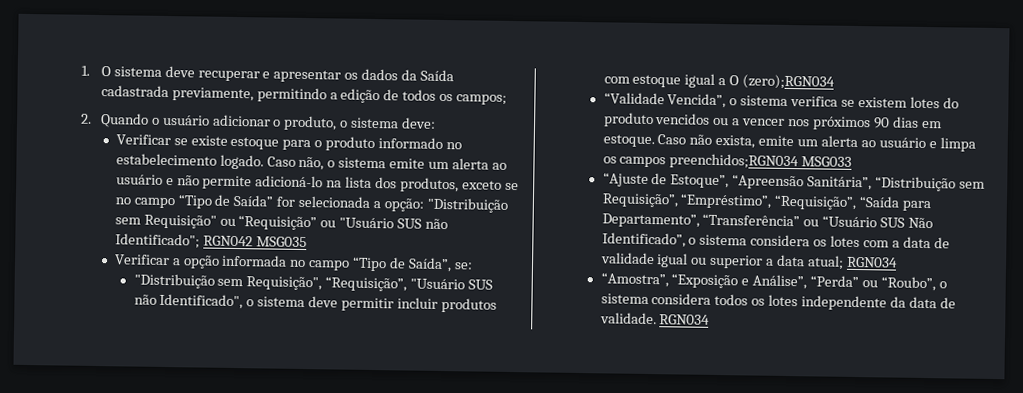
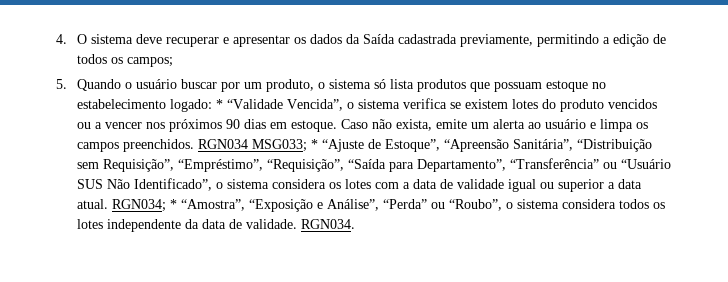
- 1. O sistema deve recuperar e apresentar os dados da Saída cadastrada previamente, permitindo a edição de todos os campos;
+ 4. O sistema deve recuperar e apresentar os dados da Saída cadastrada previamente, permitindo a edição de todos os campos;
- 2. Quando o usuário adicionar o produto, o sistema deve:
- Verificar se existe estoque para o produto informado no estabelecimento logado. Caso não, o sistema emite um alerta ao usuário e não permite adicioná-lo na lista dos produtos, exceto se no campo “Tipo de Saída” for selecionada a opção: "Distribuição sem Requisição" ou “Requisição” ou "Usuário SUS não Identificado"; RGN042 MSG035
- Verificar a opção informada no campo “Tipo de Saída”, se:
- "Distribuição sem Requisição", “Requisição”, "Usuário SUS não Identificado", o sistema deve permitir incluir produtos com estoque igual a O (zero);RGN034
- “Validade Vencida”, o sistema verifica se existem lotes do produto vencidos ou a vencer nos próximos 90 dias em estoque.
+ 5. Quando o usuário buscar por um produto, o sistema só lista produtos que possuam estoque no estabelecimento logado: * “Validade Vencida”, o sistema verifica se existem lotes do produto vencidos ou a vencer nos próximos 90 dias em estoque.
- Caso não exista, emite um alerta ao usuário e limpa os campos preenchidos;RGN034 MSG033
- “Ajuste de Estoque”, “Apreensão Sanitária”, “Distribuição sem Requisição”, “Empréstimo”, “Requisição”, “Saída para Departamento”, “Transferência” ou “Usuário SUS Não Identificado”, o sistema considera os lotes com a data de validade igual ou superior a data atual; RGN034
- “Amostra”, “Exposição e Análise”, “Perda” ou “Roubo”, o sistema considera todos os lotes independente da data de validade. RGN034
+ Caso não exista, emite um alerta ao usuário e limpa os campos preenchidos. RGN034 MSG033; * “Ajuste de Estoque”, “Apreensão Sanitária”, “Distribuição sem Requisição”, “Empréstimo”, “Requisição”, “Saída para Departamento”, “Transferência” ou “Usuário SUS Não Identificado”, o sistema considera os lotes com a data de validade igual ou superior a data atual. RGN034; * “Amostra”, “Exposição e Análise”, “Perda” ou “Roubo”, o sistema considera todos os lotes independente da data de validade. RGN034.

